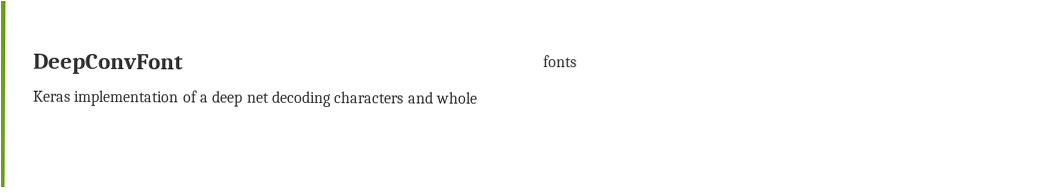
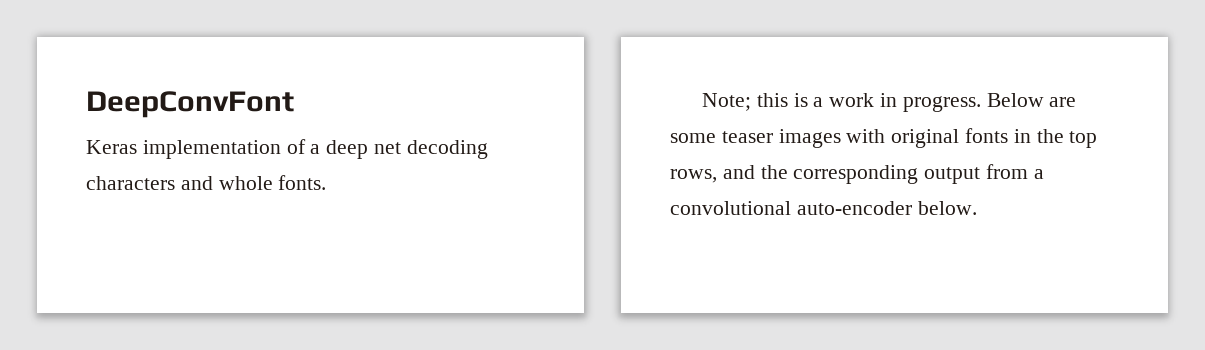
- Keras implementation of a deep net decoding characters and whole fonts
+ Keras implementation of a deep net decoding characters and whole fonts.
+ Note; this is a work in progress. Below are some teaser images with original fonts in the top rows, and the corresponding output from a convolutional auto-encoder below.

